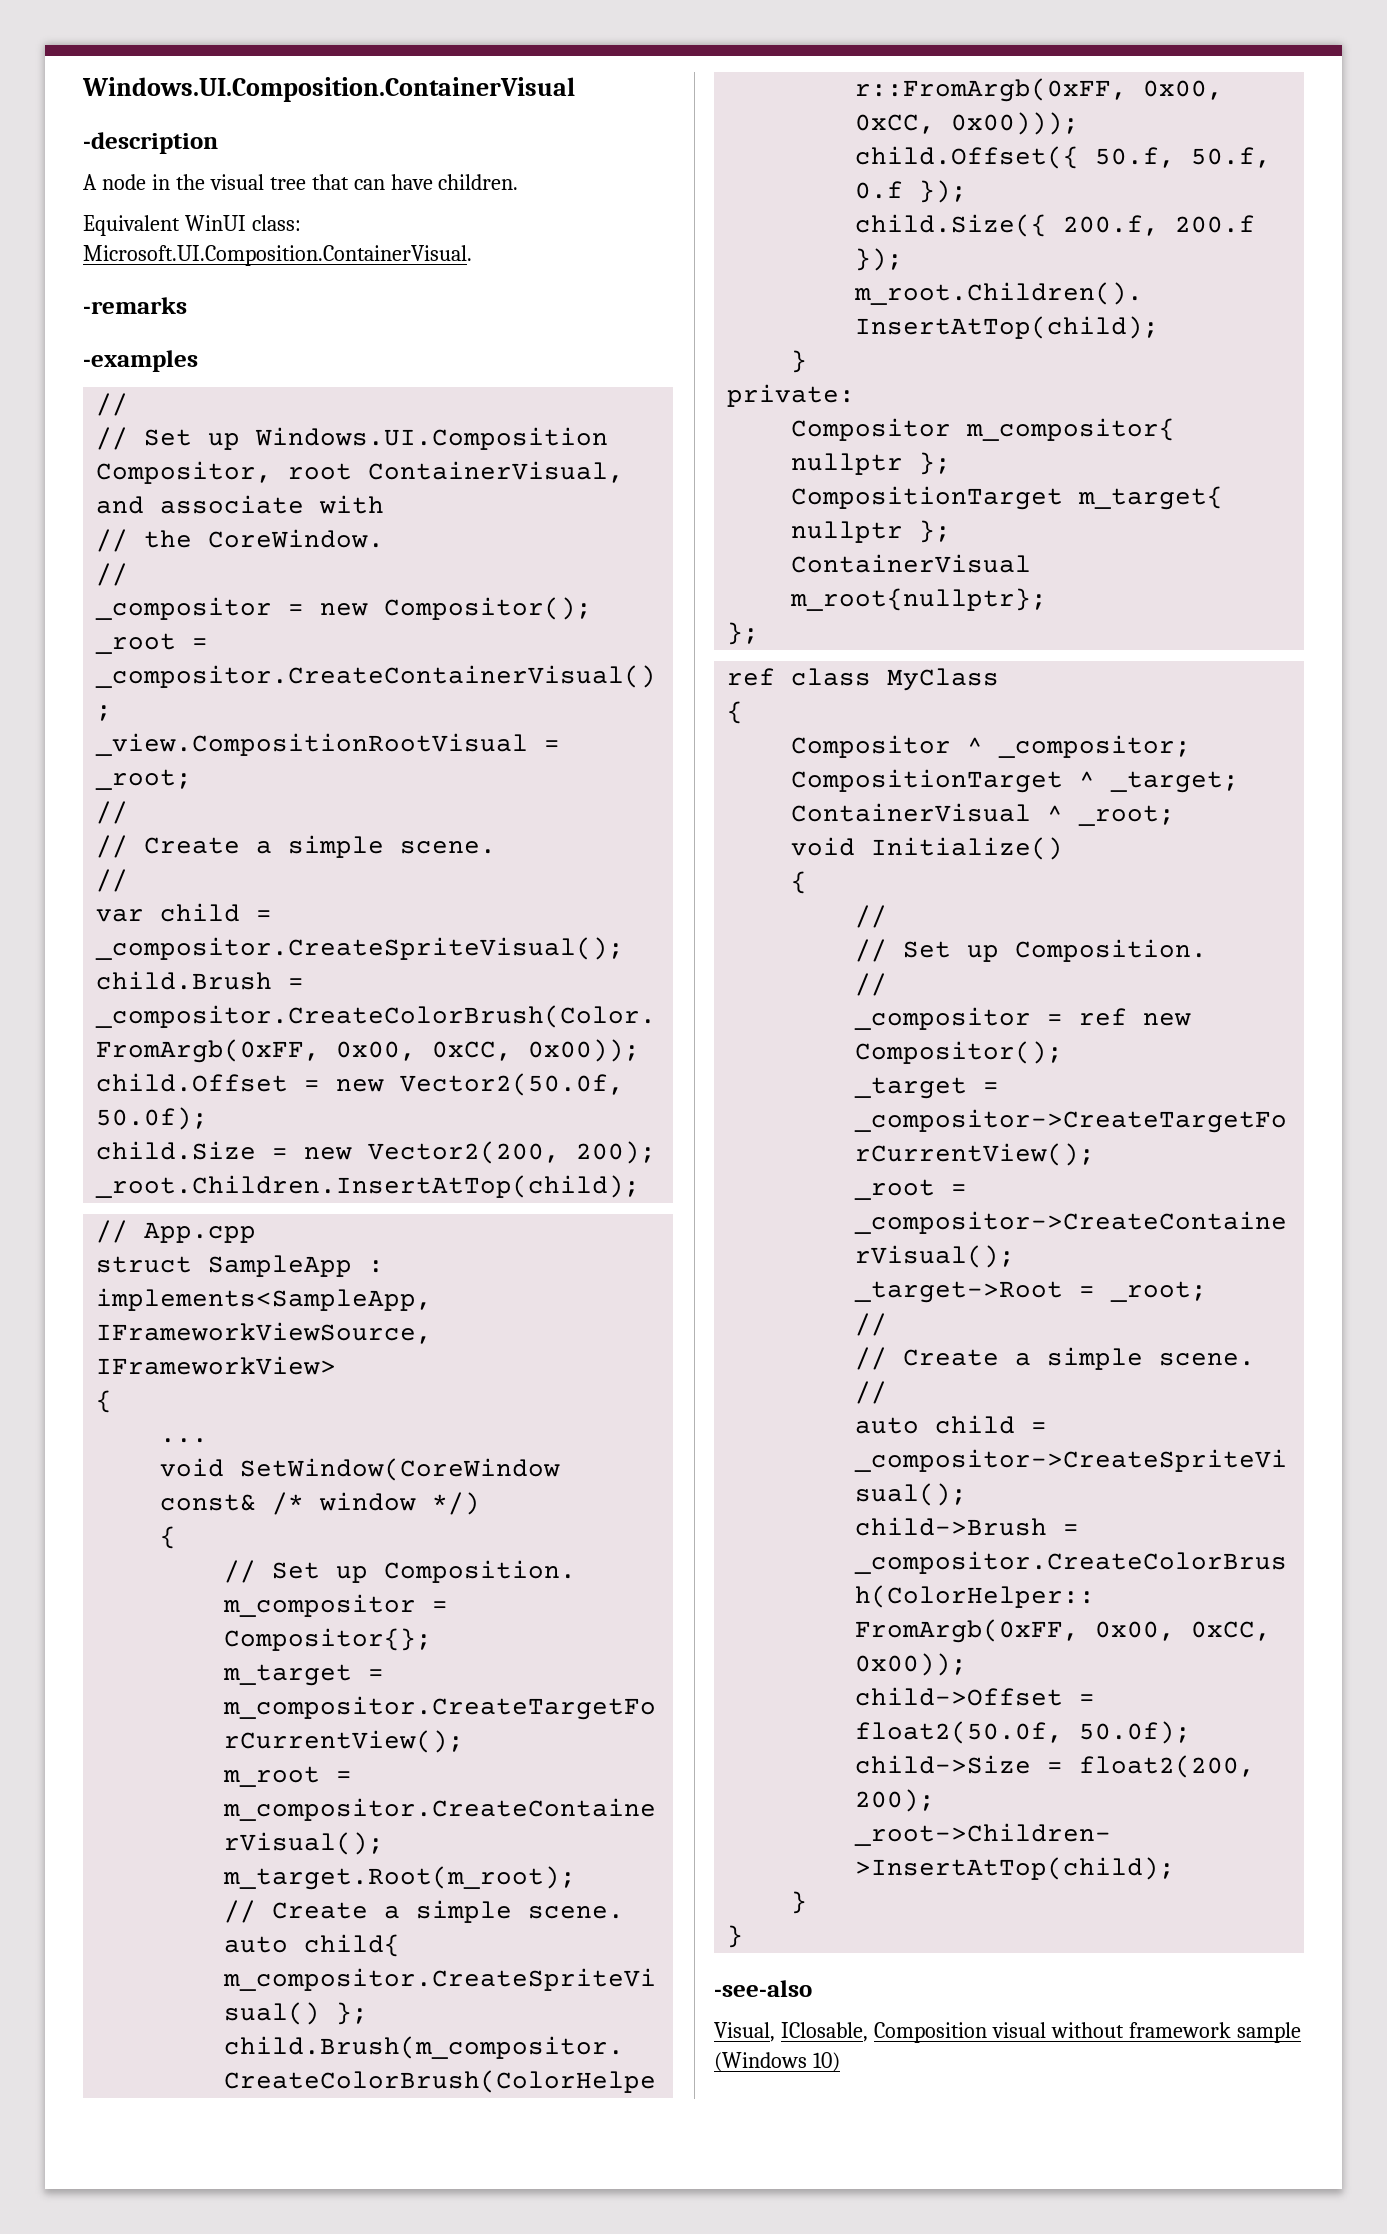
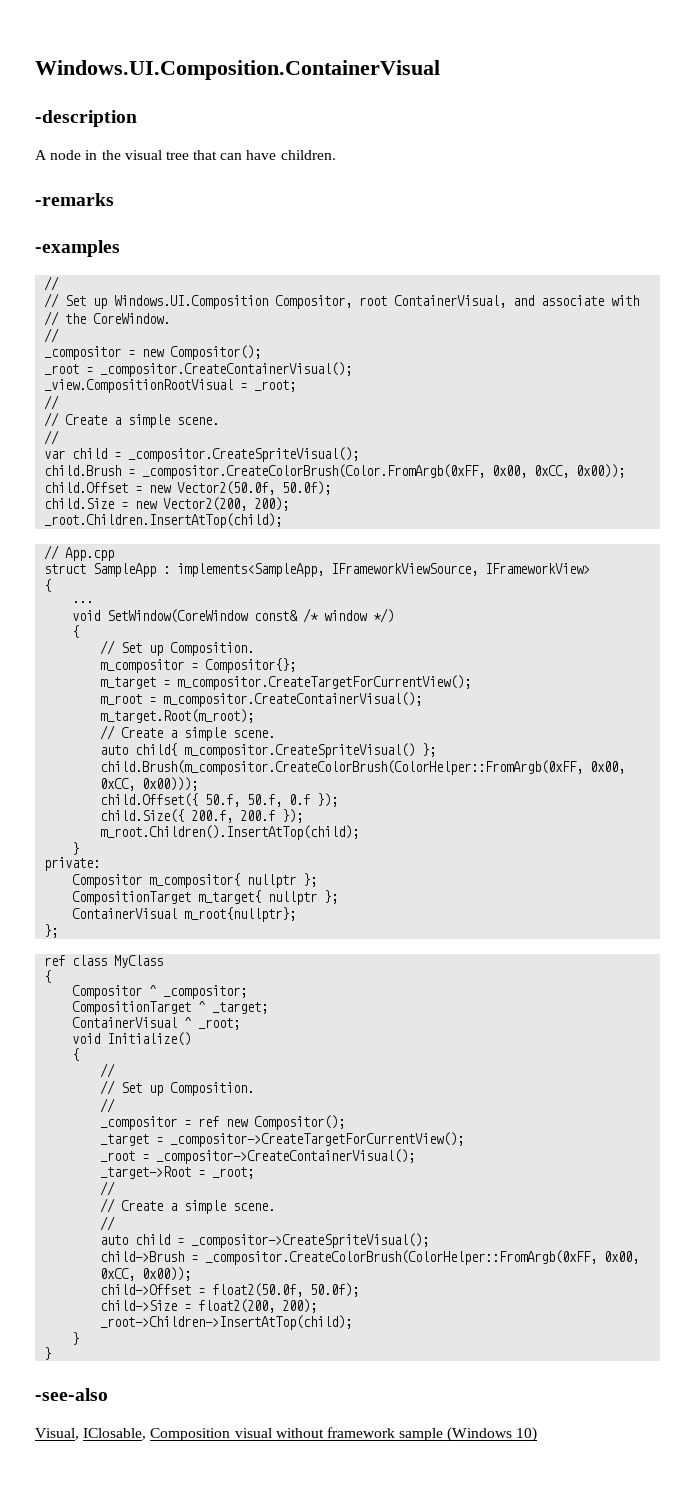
- Equivalent WinUI class: Microsoft.UI.Composition.ContainerVisual.

